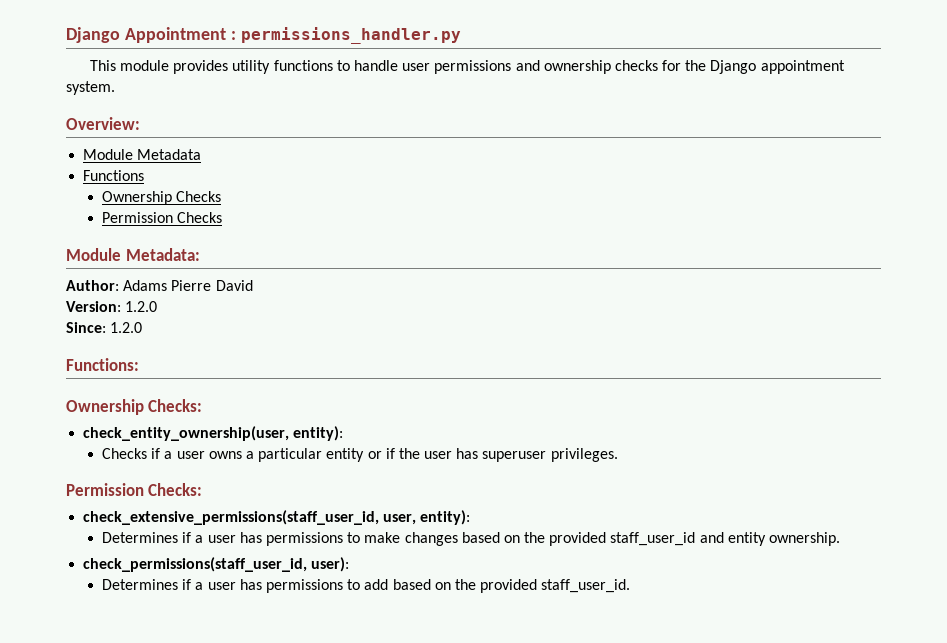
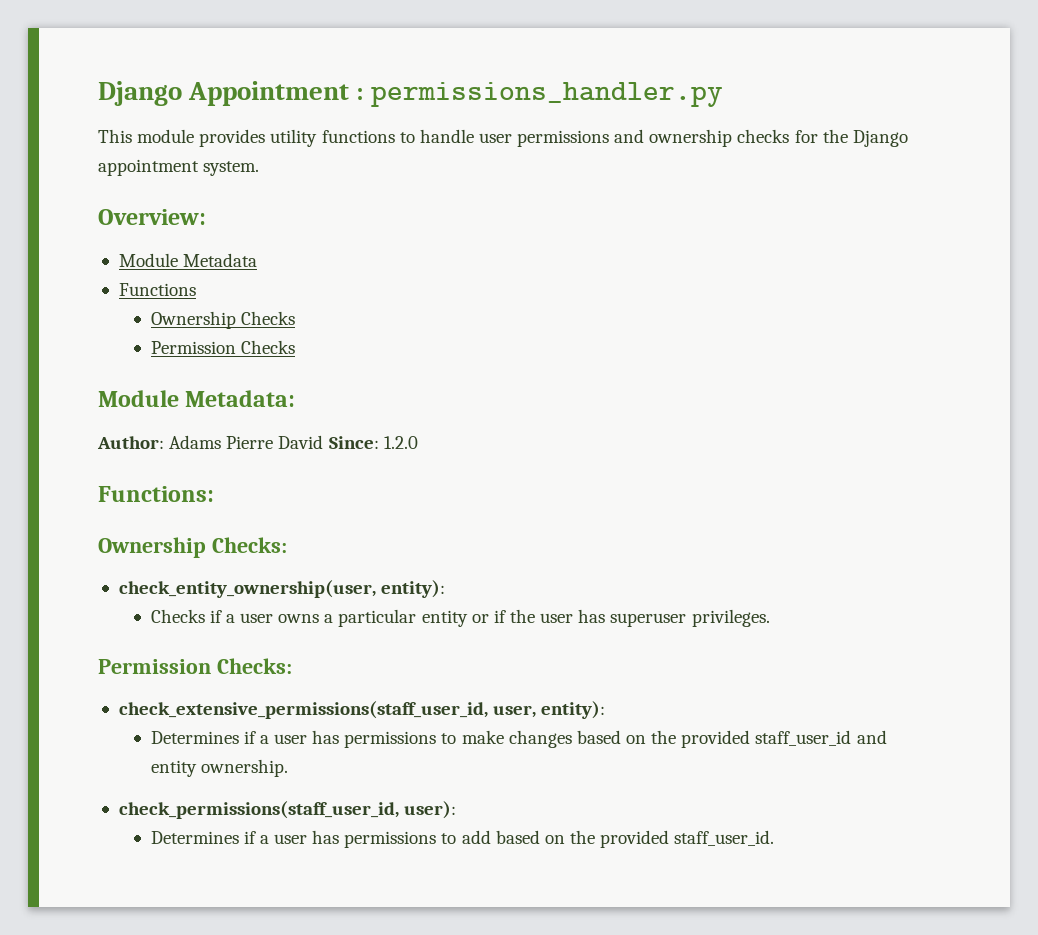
- Author: Adams Pierre David
- Version: 1.2.0
- Since: 1.2.0
+ Author: Adams Pierre David Since: 1.2.0

